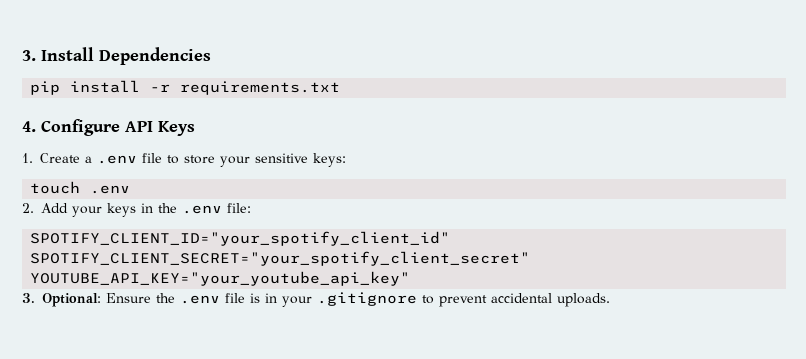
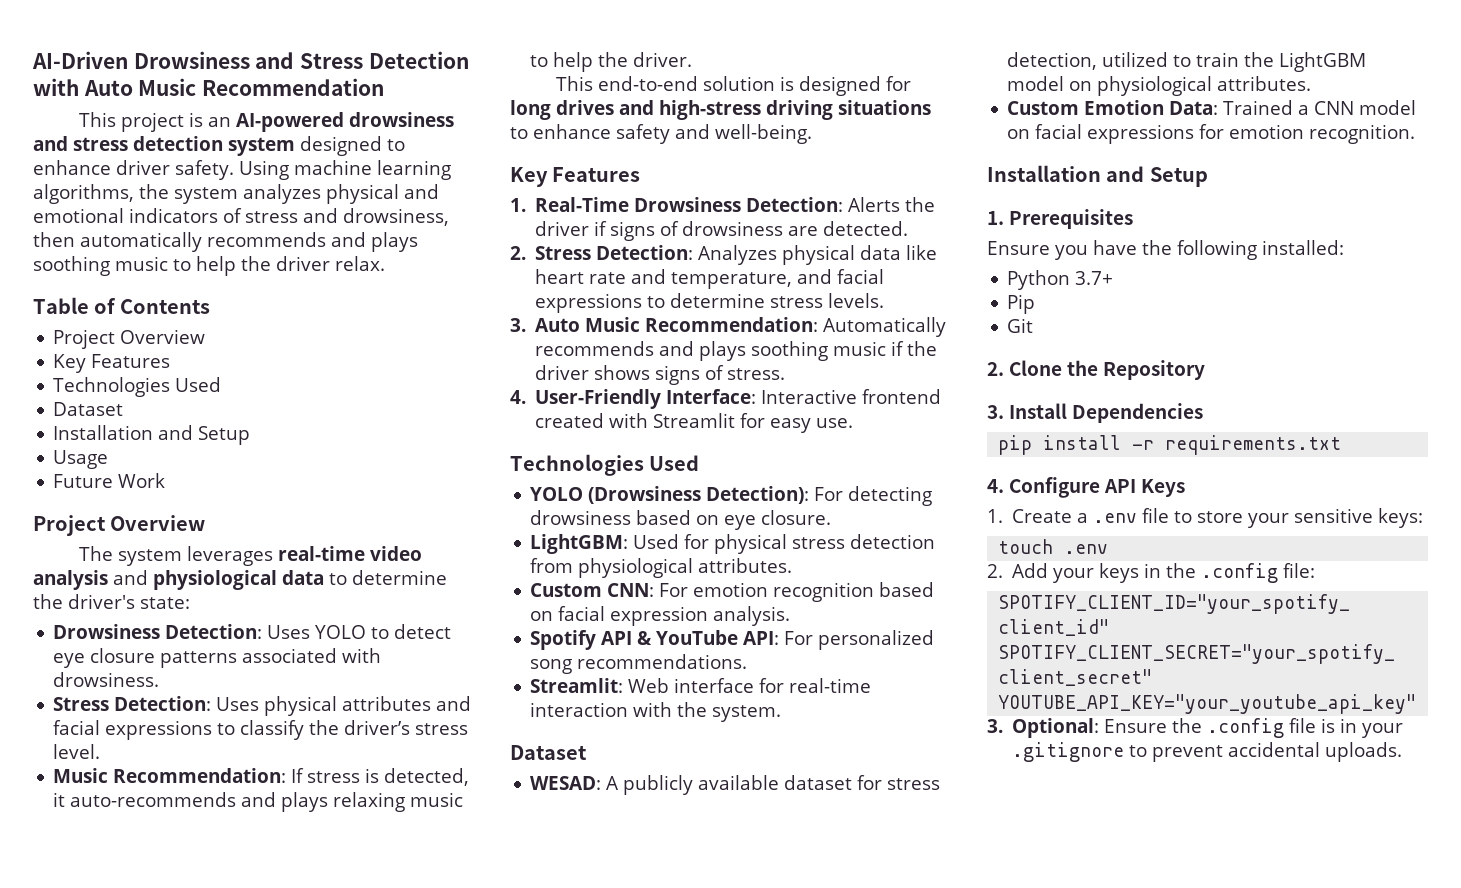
+ AI-Driven Drowsiness and Stress Detection with Auto Music Recommendation
+ This project is an AI-powered drowsiness and stress detection system designed to enhance driver safety. Using machine learning algorithms, the system analyzes physical and emotional indicators of stress and drowsiness, then automatically recommends and plays soothing music to help the driver relax.
+ Table of Contents
+ Project Overview
+ Key Features
+ Technologies Used
+ Dataset
+ Installation and Setup
+ Usage
+ Future Work
+ Project Overview
+ The system leverages real-time video analysis and physiological data to determine the driver's state:
+ Drowsiness Detection: Uses YOLO to detect eye closure patterns associated with drowsiness.
+ Stress Detection: Uses physical attributes and facial expressions to classify the driver’s stress level.
+ Music Recommendation: If stress is detected, it auto-recommends and plays relaxing music to help the driver.
+ This end-to-end solution is designed for long drives and high-stress driving situations to enhance safety and well-being.
+ Key Features
+ 1. Real-Time Drowsiness Detection: Alerts the driver if signs of drowsiness are detected.
+ 2. Stress Detection: Analyzes physical data like heart rate and temperature, and facial expressions to determine stress levels.
+ 3. Auto Music Recommendation: Automatically recommends and plays soothing music if the driver shows signs of stress.
+ 4. User-Friendly Interface: Interactive frontend created with Streamlit for easy use.
+ Technologies Used
+ YOLO (Drowsiness Detection): For detecting drowsiness based on eye closure.
+ LightGBM: Used for physical stress detection from physiological attributes.
+ Custom CNN: For emotion recognition based on facial expression analysis.
+ Spotify API & YouTube API: For personalized song recommendations.
+ Streamlit: Web interface for real-time interaction with the system.
+ Dataset
+ WESAD: A publicly available dataset for stress detection, utilized to train the LightGBM model on physiological attributes.
+ Custom Emotion Data: Trained a CNN model on facial expressions for emotion recognition.
+ Installation and Setup
+ 1. Prerequisites
+ Ensure you have the following installed:
+ Python 3.7+
+ Pip
+ Git
+ 2. Clone the Repository
- 2. Add your keys in the .env file:
+ 2. Add your keys in the .config file:
- 3. Optional: Ensure the .env file is in your .gitignore to prevent accidental uploads.
+ 3. Optional: Ensure the .config file is in your .gitignore to prevent accidental uploads.

